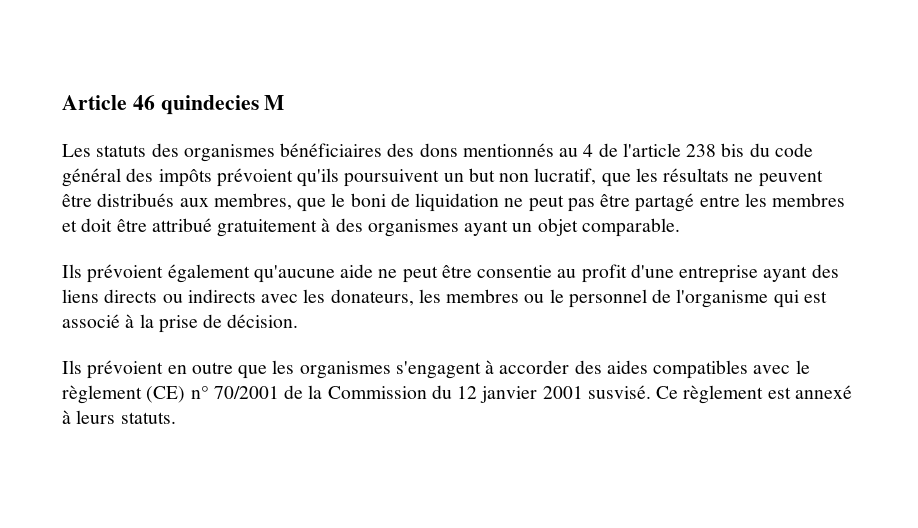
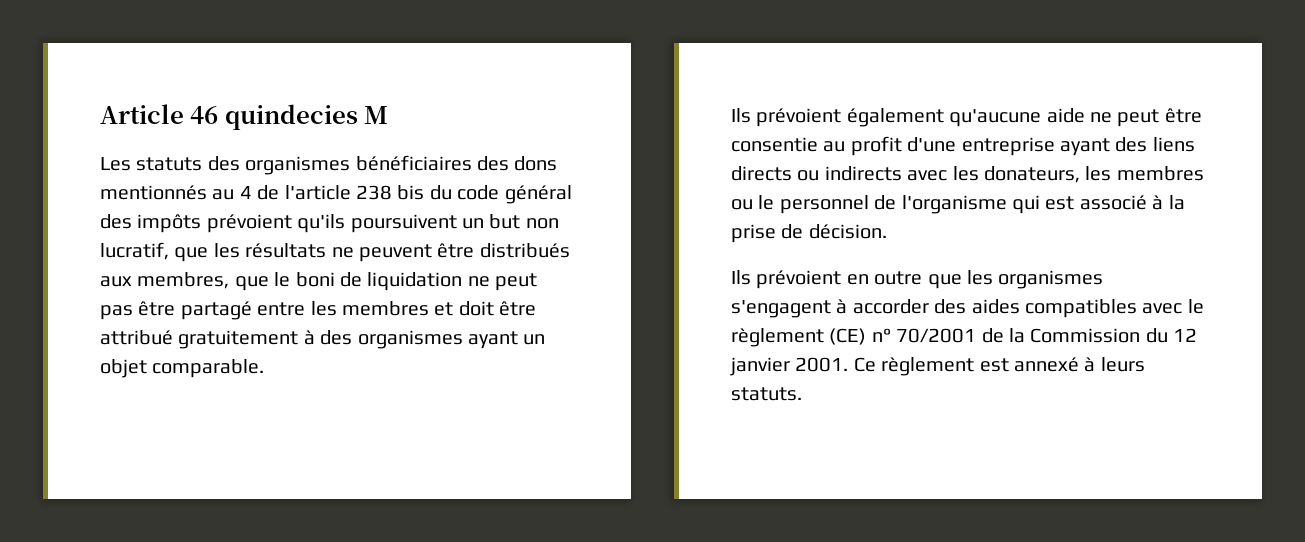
- Ils prévoient en outre que les organismes s'engagent à accorder des aides compatibles avec le règlement (CE) n° 70/2001 de la Commission du 12 janvier 2001 susvisé.
+ Ils prévoient en outre que les organismes s'engagent à accorder des aides compatibles avec le règlement (CE) n° 70/2001 de la Commission du 12 janvier 2001.

